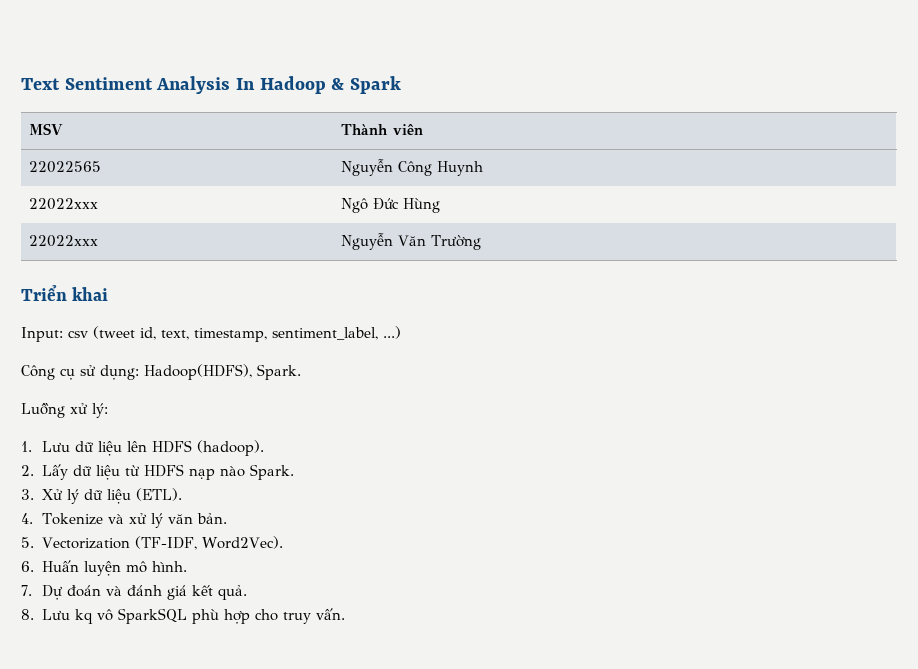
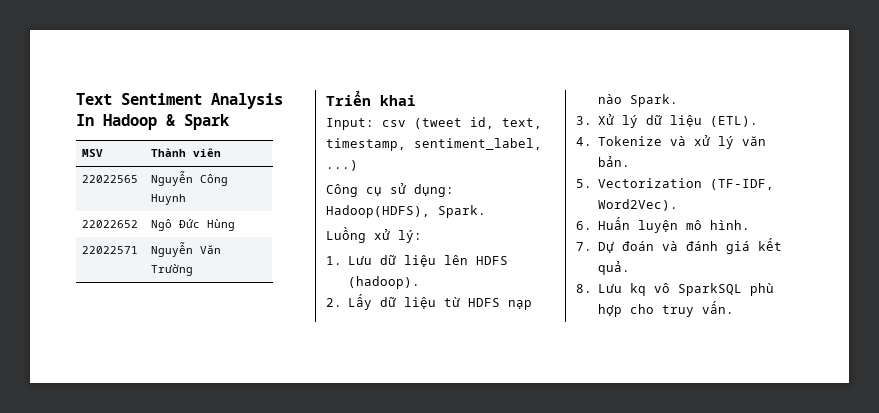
- 22022xxx | Ngô Đức Hùng
+ 22022652 | Ngô Đức Hùng
- 22022xxx | Nguyễn Văn Trường
+ 22022571 | Nguyễn Văn Trường

